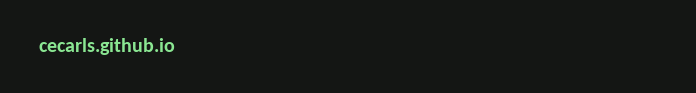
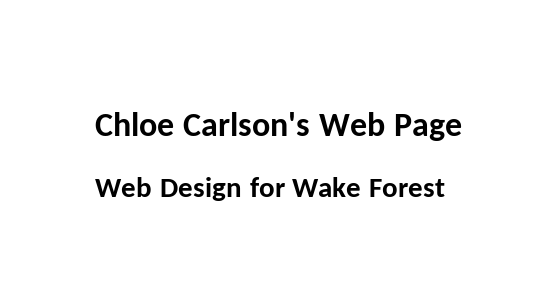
- cecarls.github.io
+ Chloe Carlson's Web Page
+ Web Design for Wake Forest

